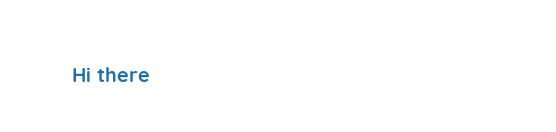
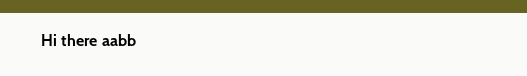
- Hi there
+ Hi there aabb

